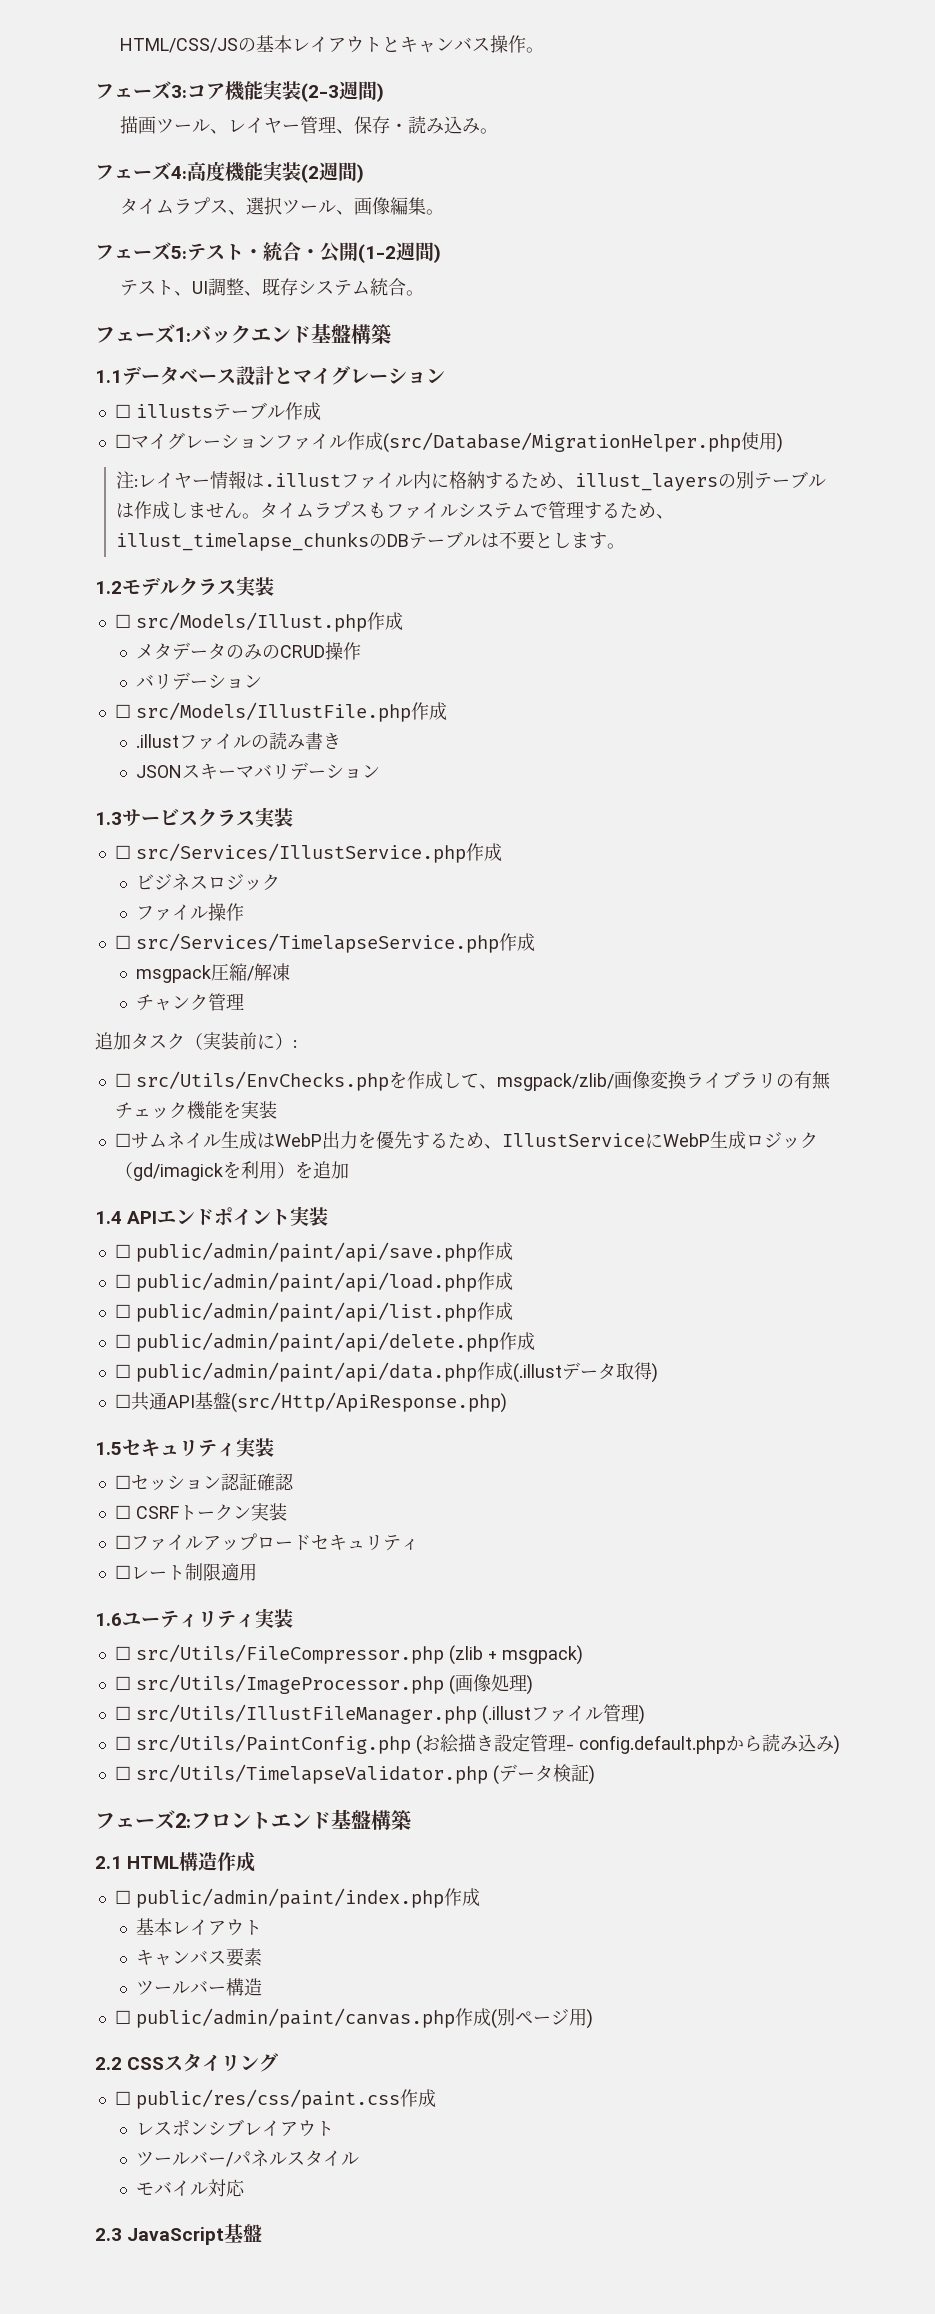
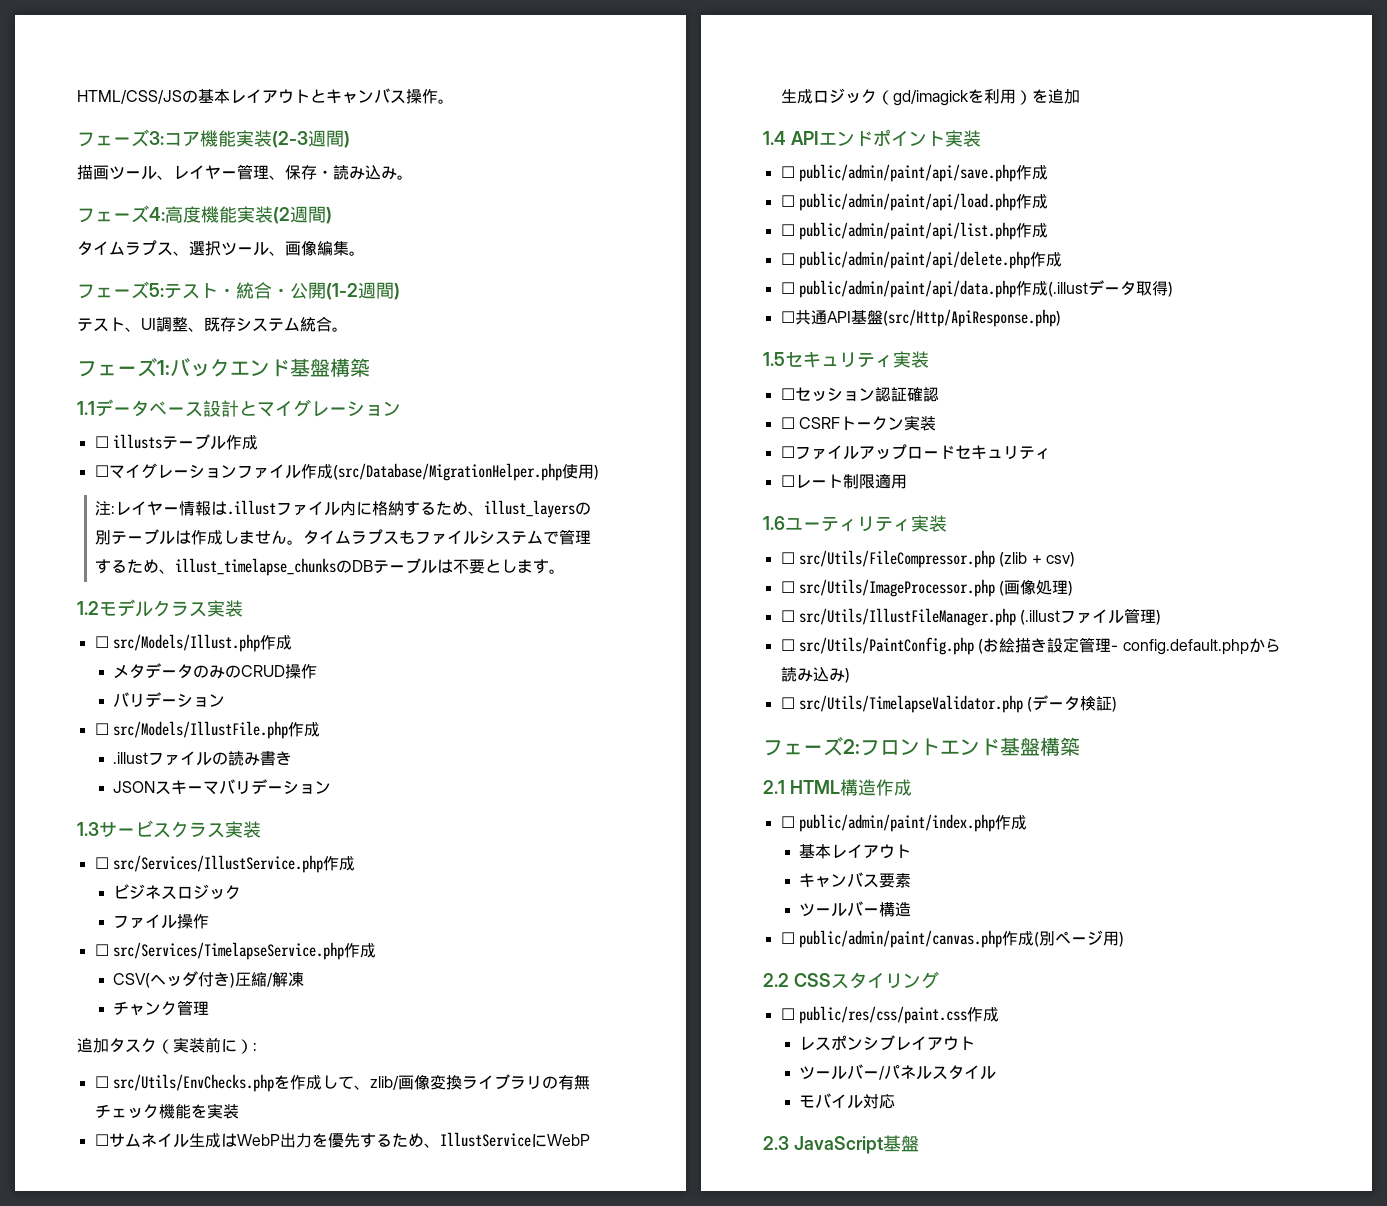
- msgpack圧縮/解凍
+ CSV(ヘッダ付き)圧縮/解凍
- ☐ src/Utils/EnvChecks.phpを作成して、msgpack/zlib/画像変換ライブラリの有無チェック機能を実装
+ ☐ src/Utils/EnvChecks.phpを作成して、zlib/画像変換ライブラリの有無チェック機能を実装
- ☐ src/Utils/FileCompressor.php (zlib + msgpack)
+ ☐ src/Utils/FileCompressor.php (zlib + csv)

